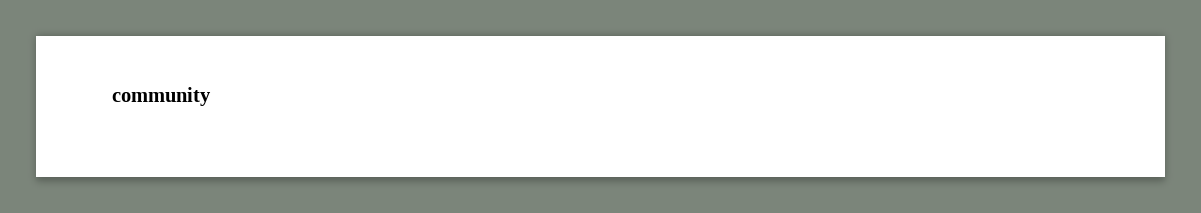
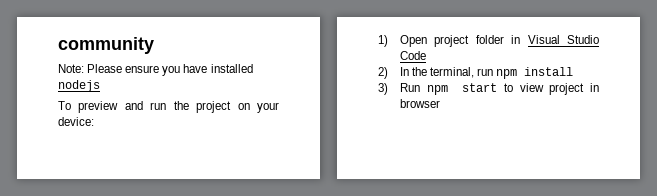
+ Note: Please ensure you have installed nodejs
+ To preview and run the project on your device:
+ 1) Open project folder in Visual Studio Code
+ 2) In the terminal, run npm install
+ 3) Run npm start to view project in browser

